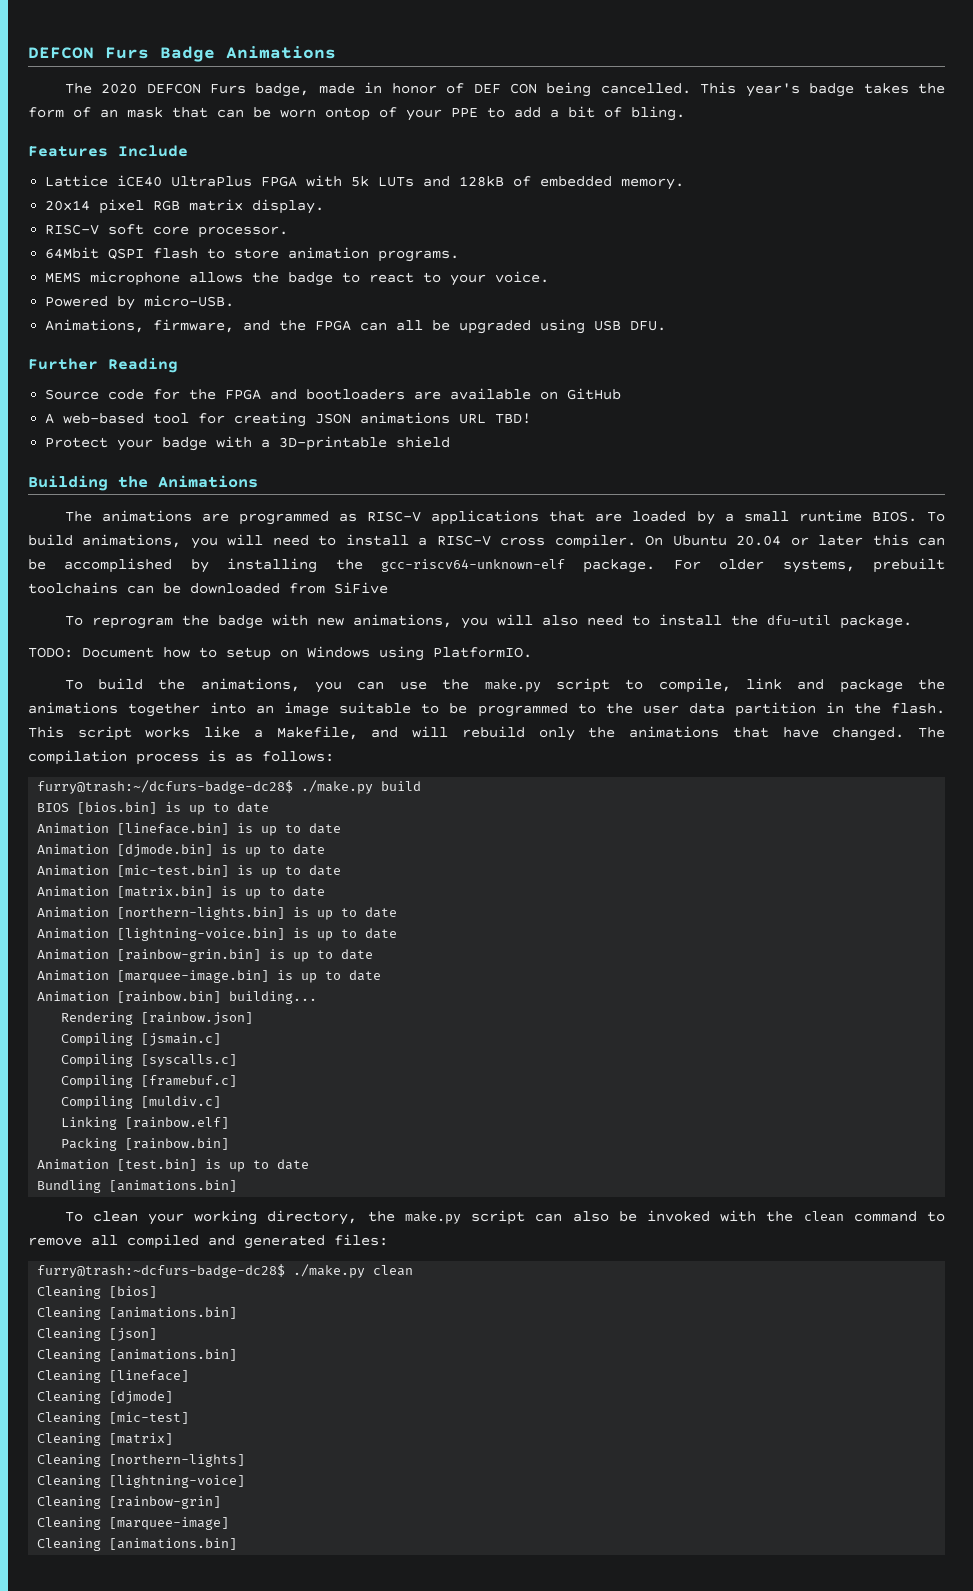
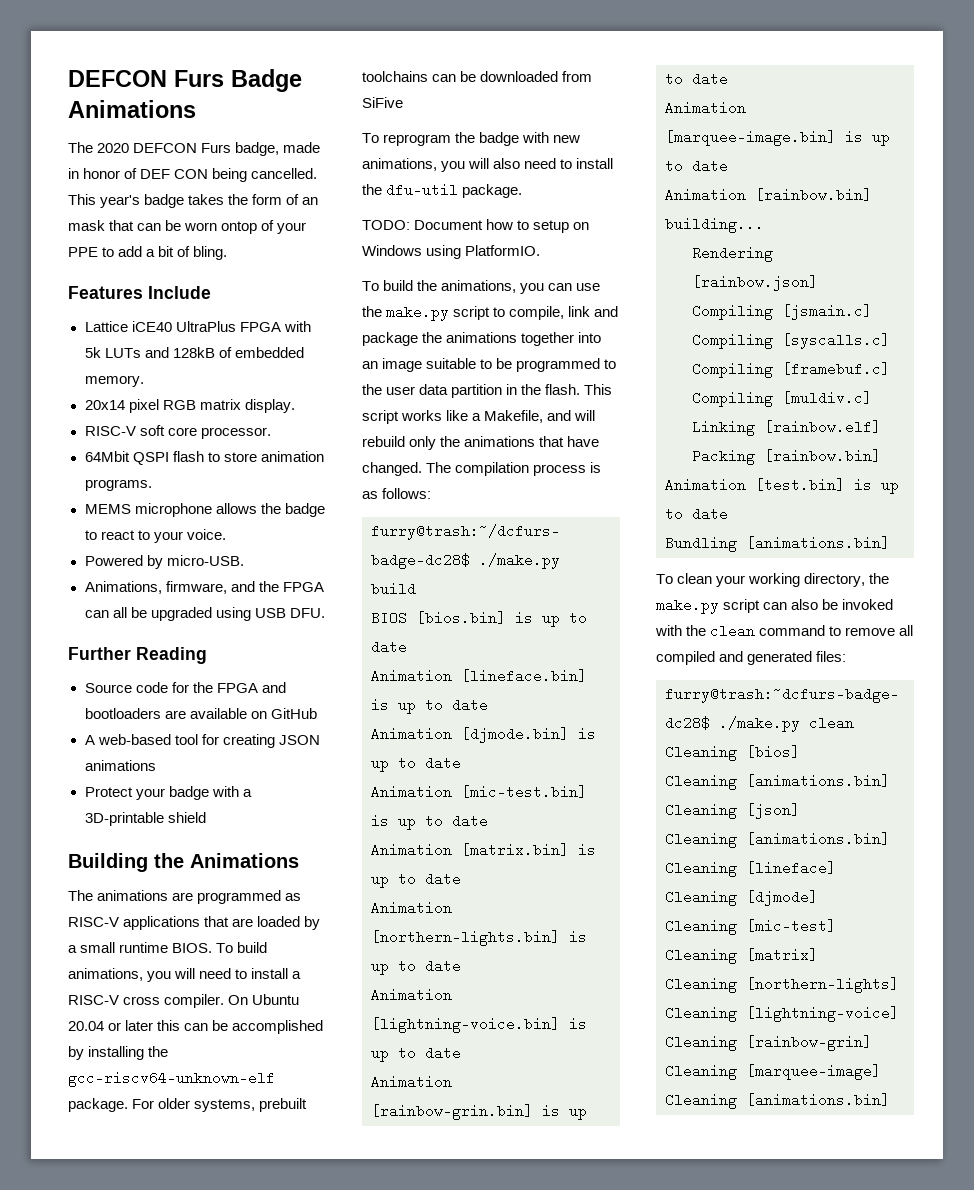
- A web-based tool for creating JSON animations URL TBD!
+ A web-based tool for creating JSON animations

